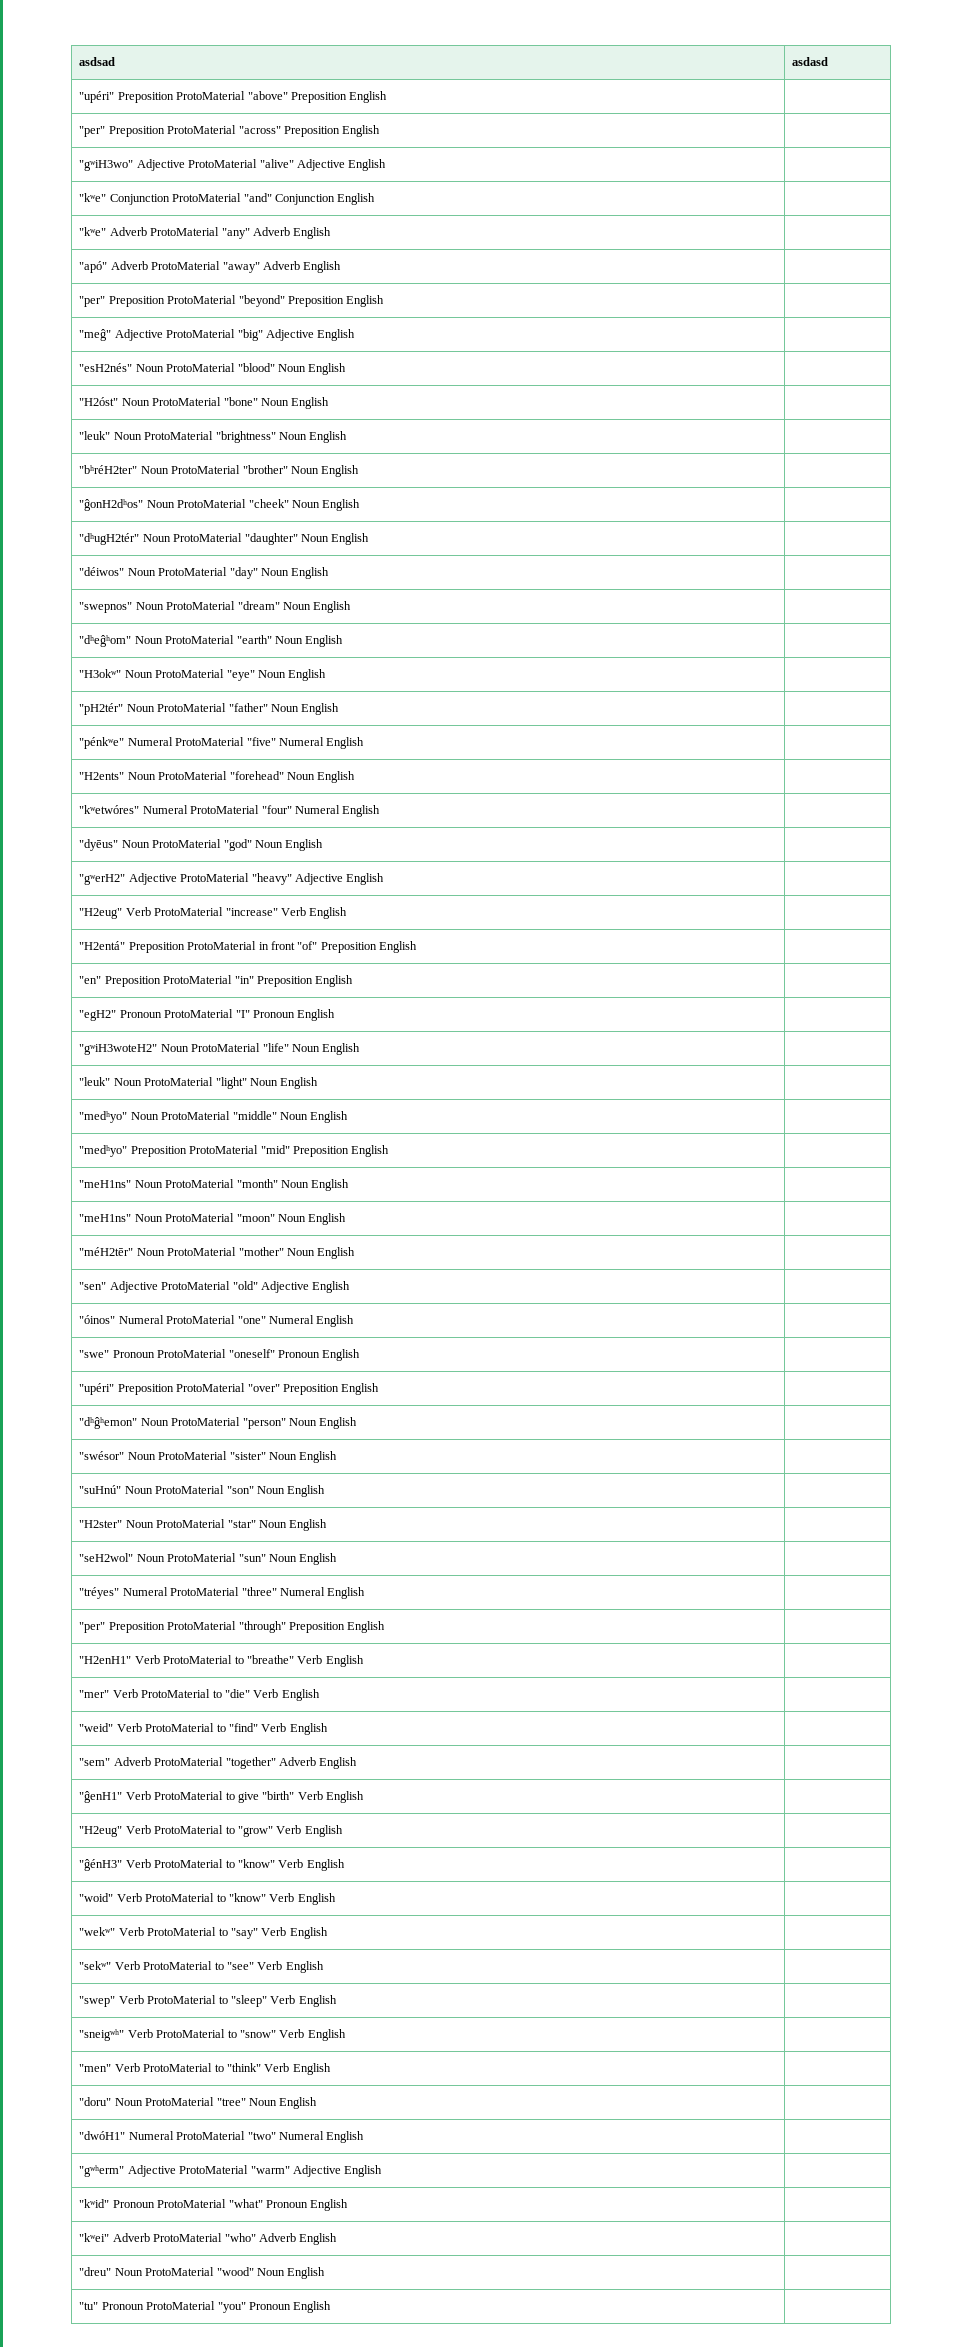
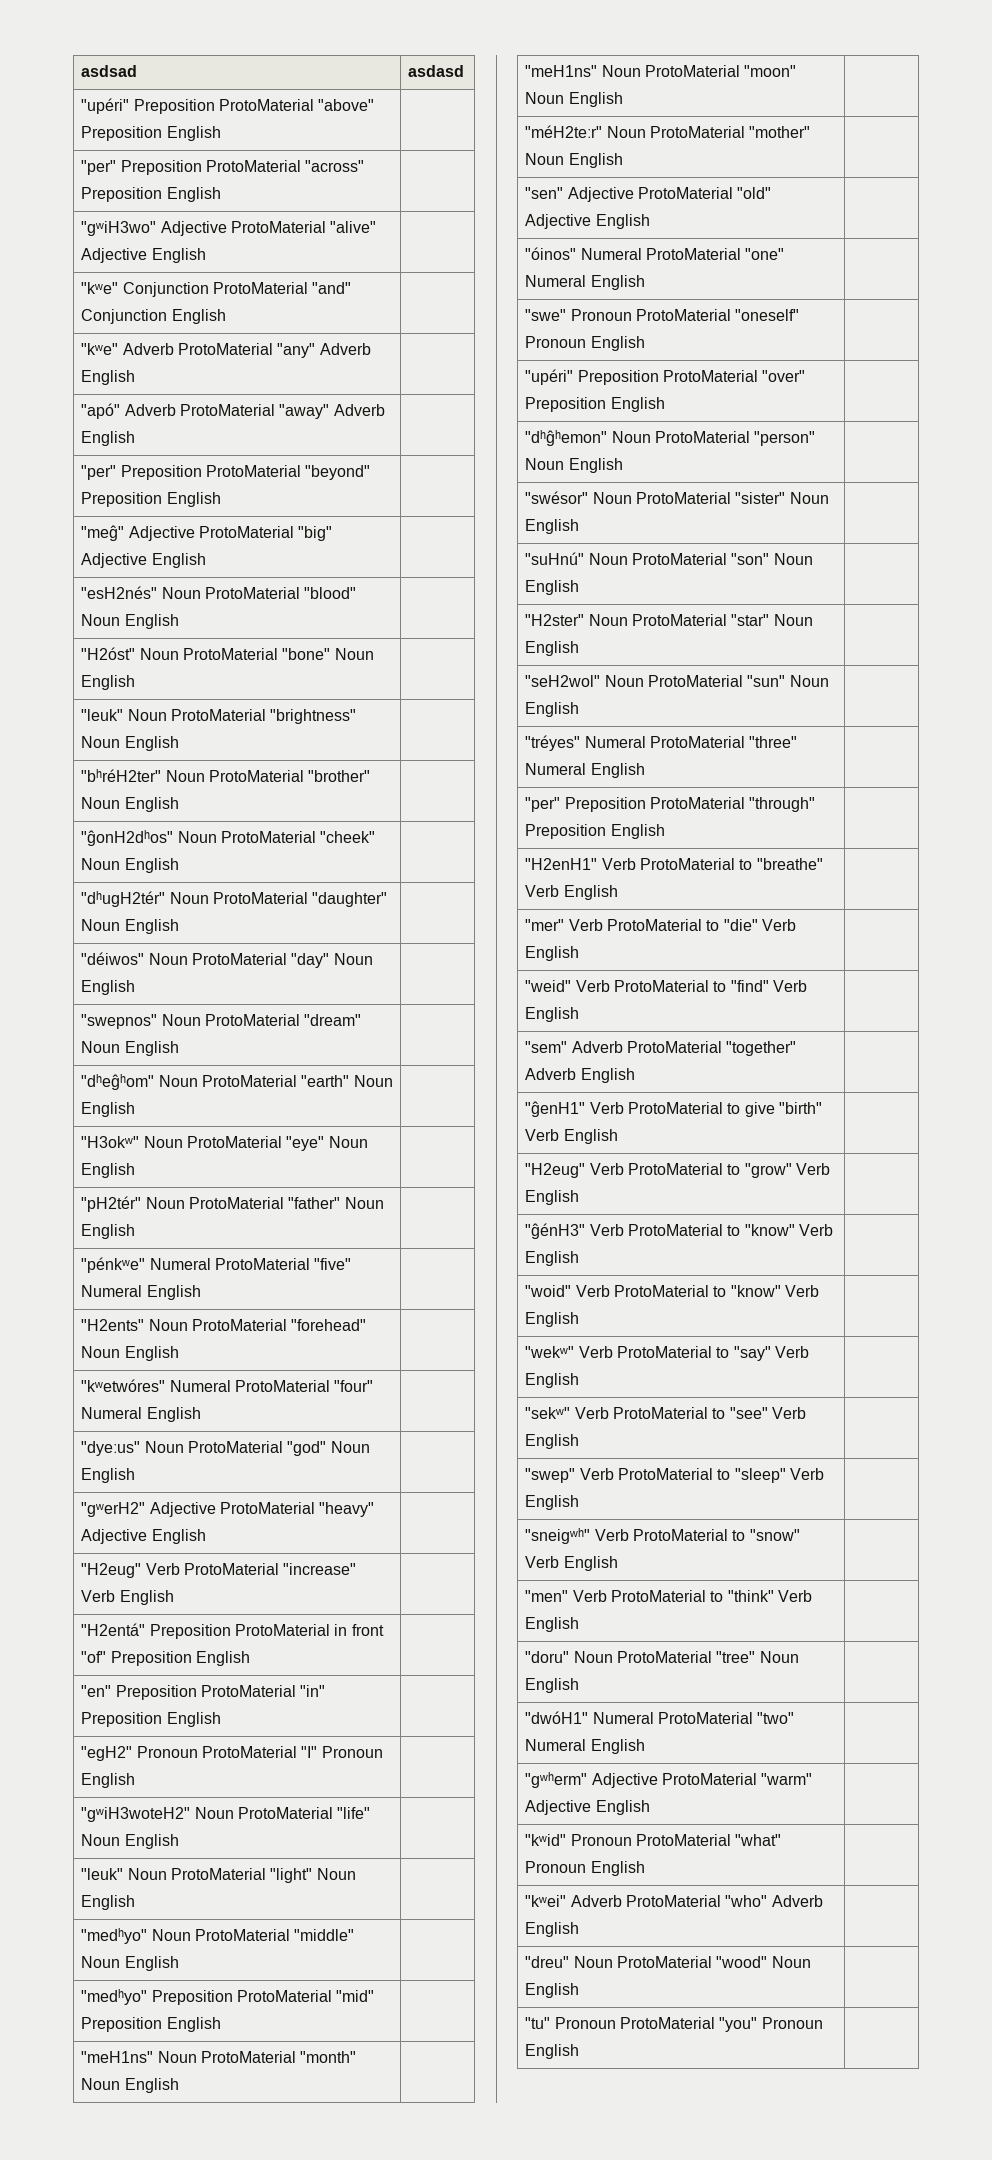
- "dyēus" Noun ProtoMaterial "god" Noun English |
+ "dyeːus" Noun ProtoMaterial "god" Noun English |
- "méH2tēr" Noun ProtoMaterial "mother" Noun English |
+ "méH2teːr" Noun ProtoMaterial "mother" Noun English |

